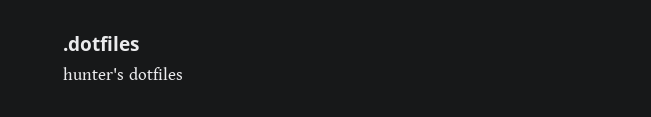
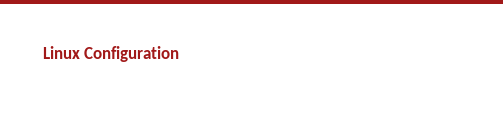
- .dotfiles
- hunter's dotfiles
+ Linux Configuration

